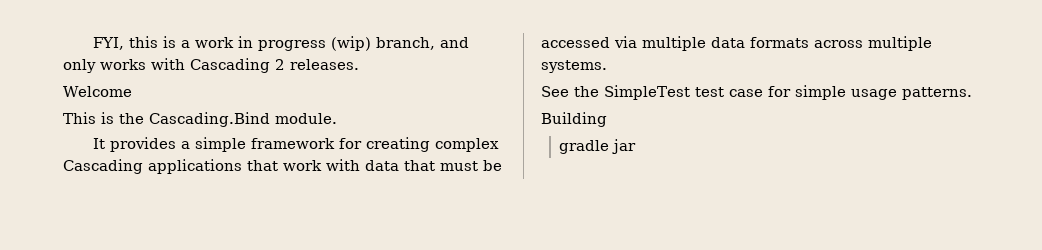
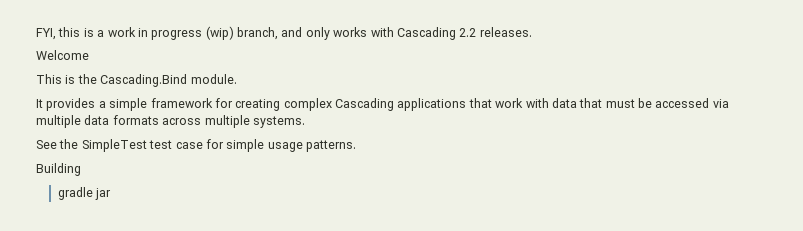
- FYI, this is a work in progress (wip) branch, and only works with Cascading 2 releases.
+ FYI, this is a work in progress (wip) branch, and only works with Cascading 2.2 releases.

